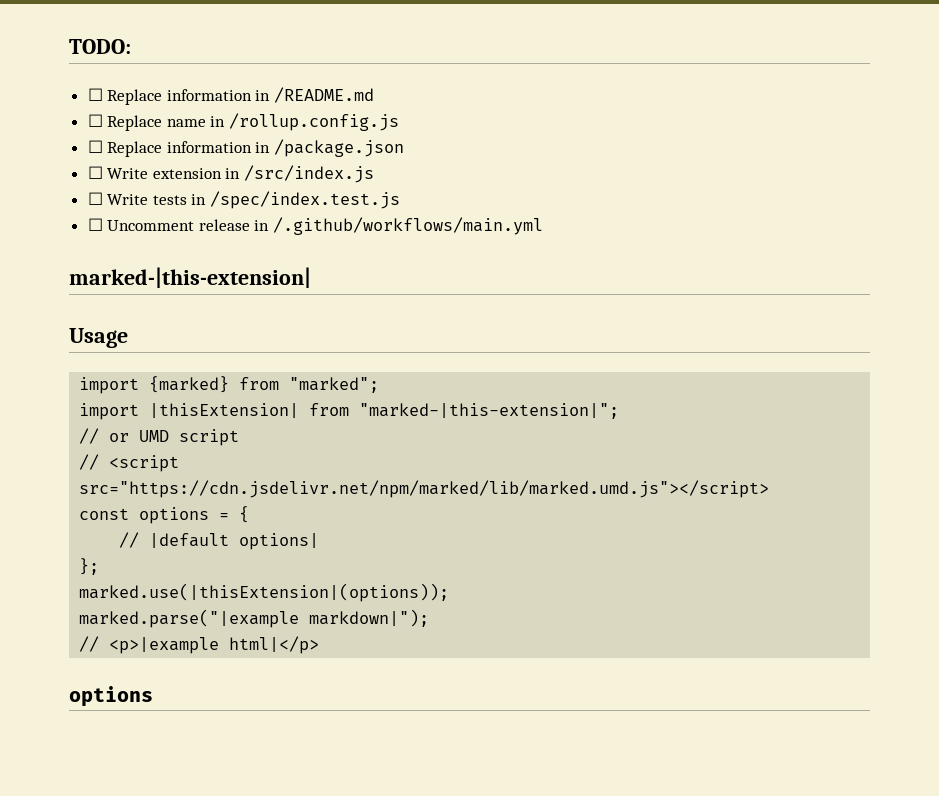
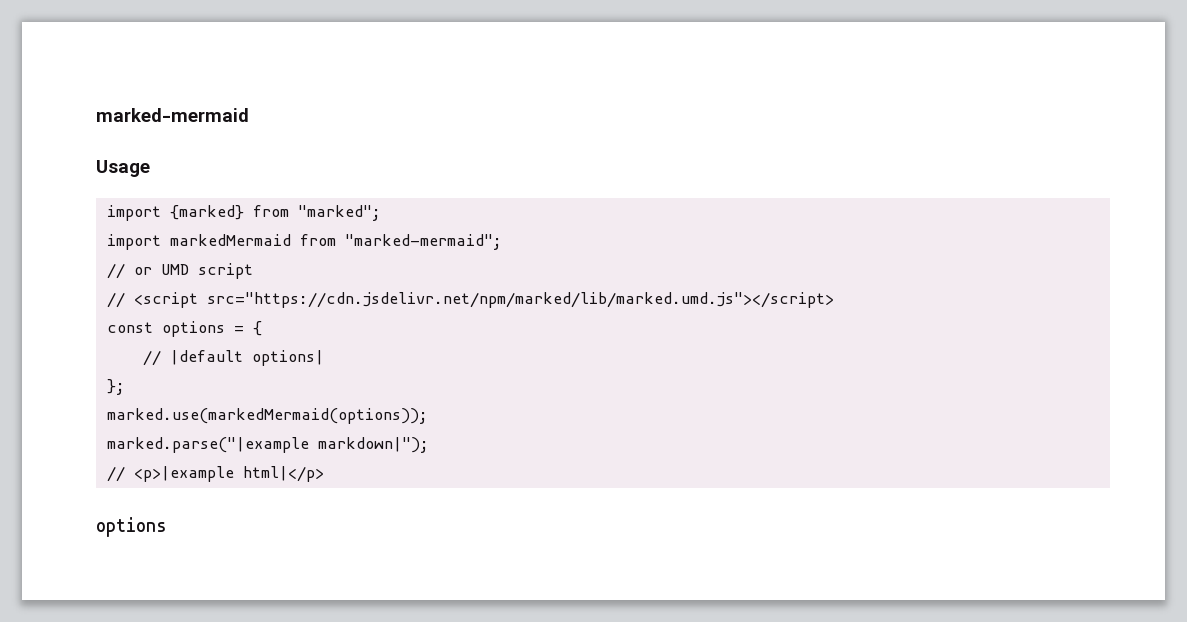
- TODO:
- ☐ Replace information in /README.md
- ☐ Replace name in /rollup.config.js
- ☐ Replace information in /package.json
- ☐ Write extension in /src/index.js
- ☐ Write tests in /spec/index.test.js
- ☐ Uncomment release in /.github/workflows/main.yml
- marked-|this-extension|
+ marked-mermaid
- import |thisExtension| from "marked-|this-extension|";
+ import markedMermaid from "marked-mermaid";
- marked.use(|thisExtension|(options));
+ marked.use(markedMermaid(options));

